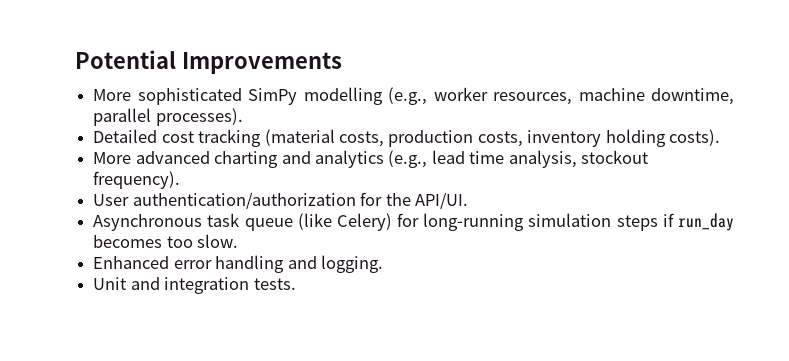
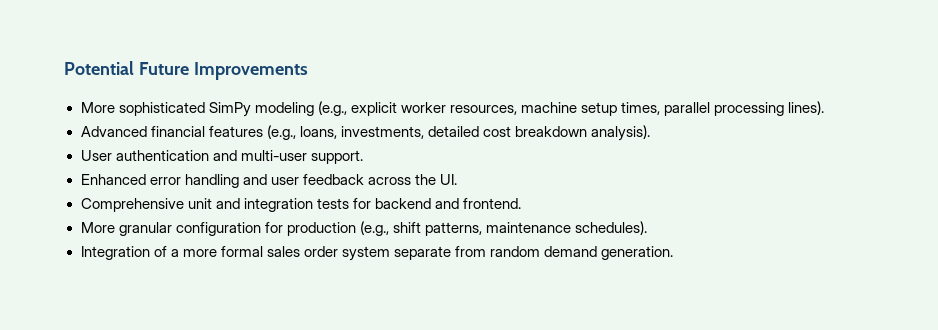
- Potential Improvements
+ Potential Future Improvements
- More sophisticated SimPy modelling (e.g., worker resources, machine downtime, parallel processes).
- Detailed cost tracking (material costs, production costs, inventory holding costs).
- More advanced charting and analytics (e.g., lead time analysis, stockout frequency).
- User authentication/authorization for the API/UI.
- Asynchronous task queue (like Celery) for long-running simulation steps if run_day becomes too slow.
- Enhanced error handling and logging.
- Unit and integration tests.
+ More sophisticated SimPy modeling (e.g., explicit worker resources, machine setup times, parallel processing lines).
+ Advanced financial features (e.g., loans, investments, detailed cost breakdown analysis).
+ User authentication and multi-user support.
+ Enhanced error handling and user feedback across the UI.
+ Comprehensive unit and integration tests for backend and frontend.
+ More granular configuration for production (e.g., shift patterns, maintenance schedules).
+ Integration of a more formal sales order system separate from random demand generation.

